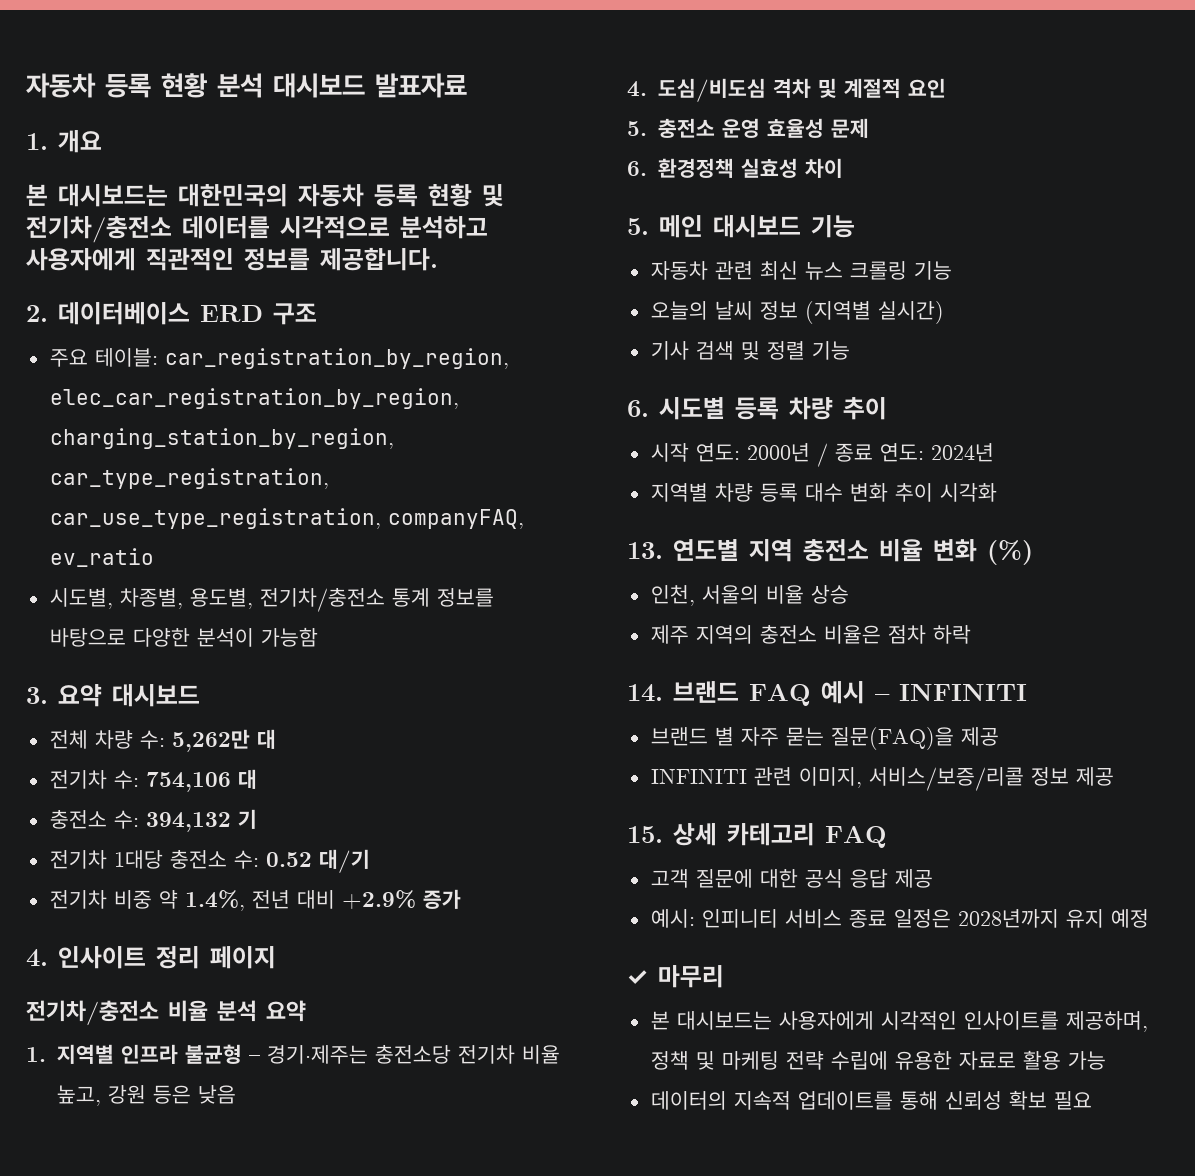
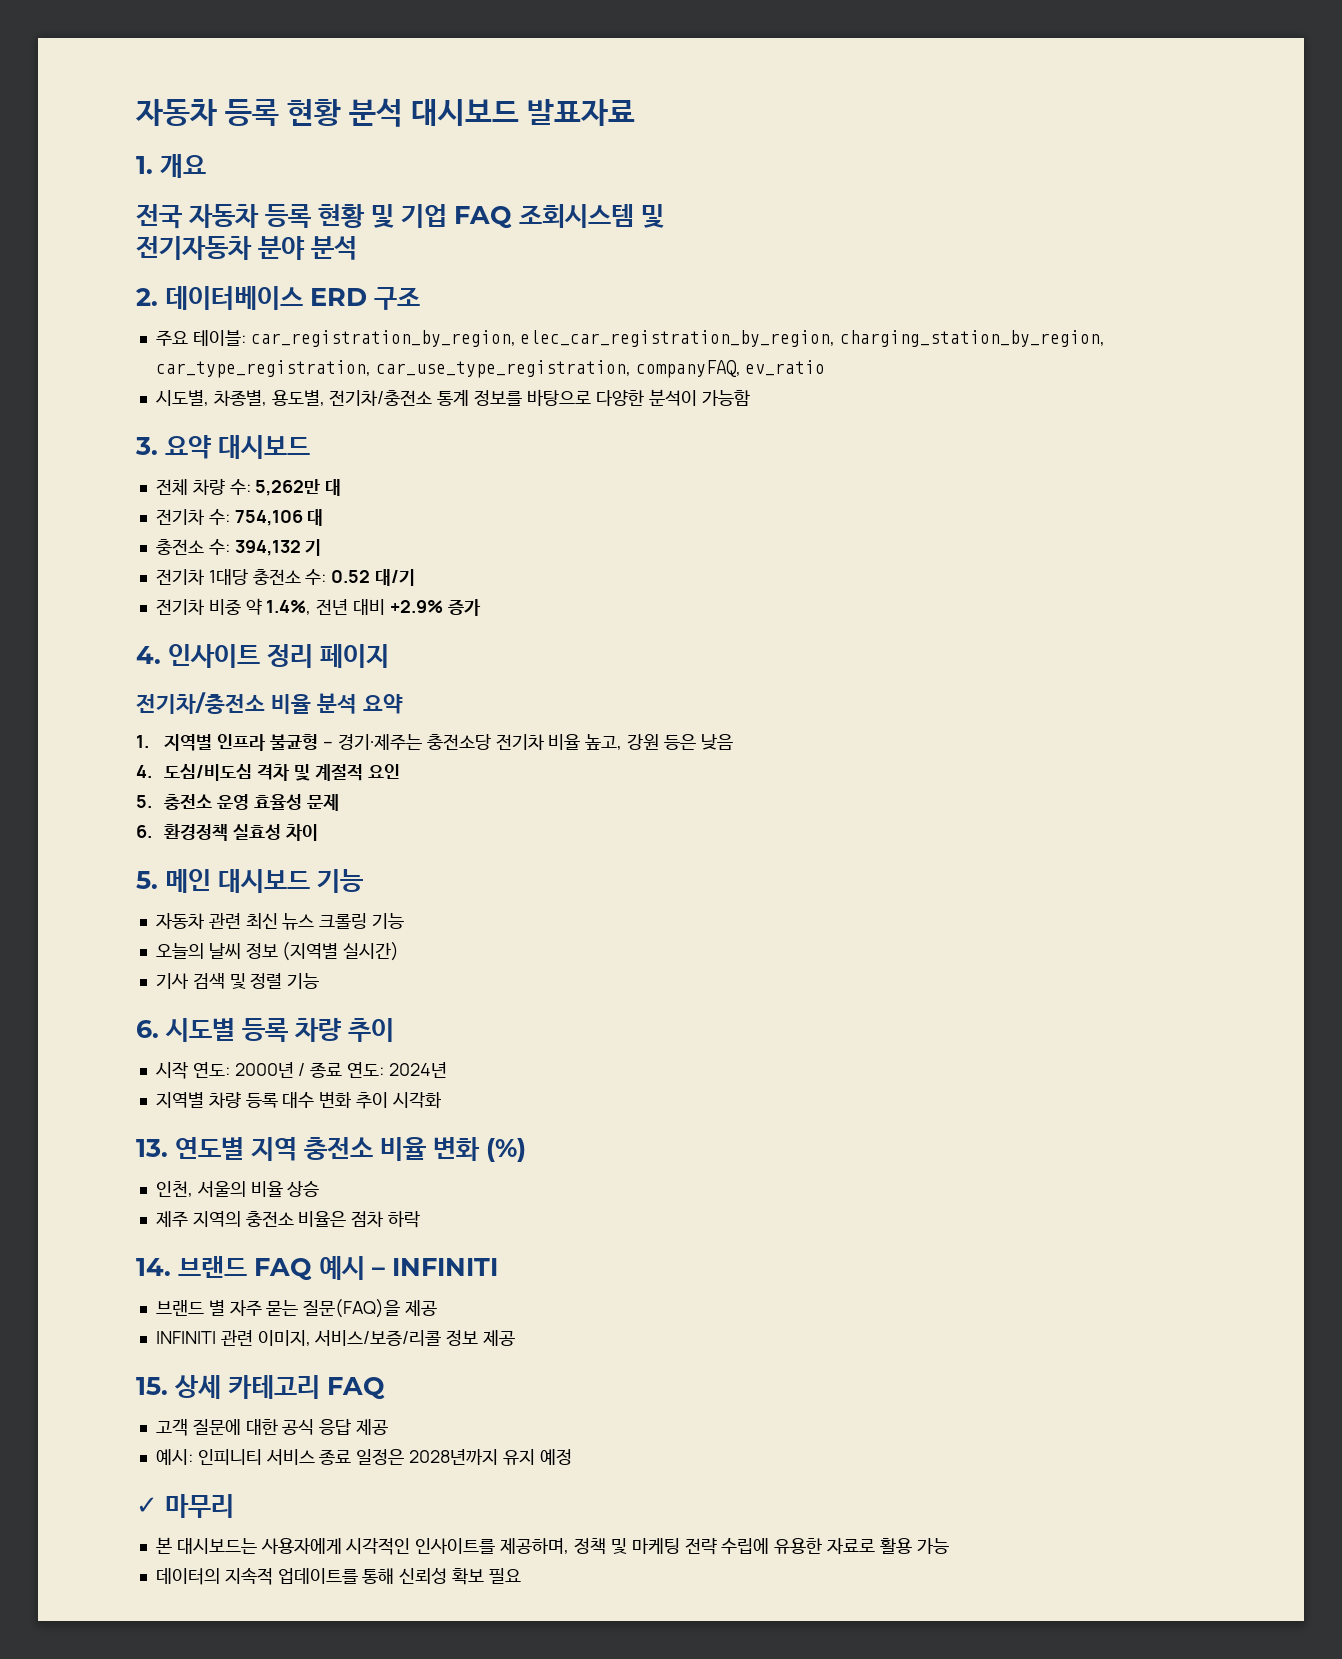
- 본 대시보드는 대한민국의 자동차 등록 현황 및 전기차/충전소 데이터를 시각적으로 분석하고 사용자에게 직관적인 정보를 제공합니다.
+ 전국 자동차 등록 현황 및 기업 FAQ 조회시스템 및
+ 전기자동차 분야 분석

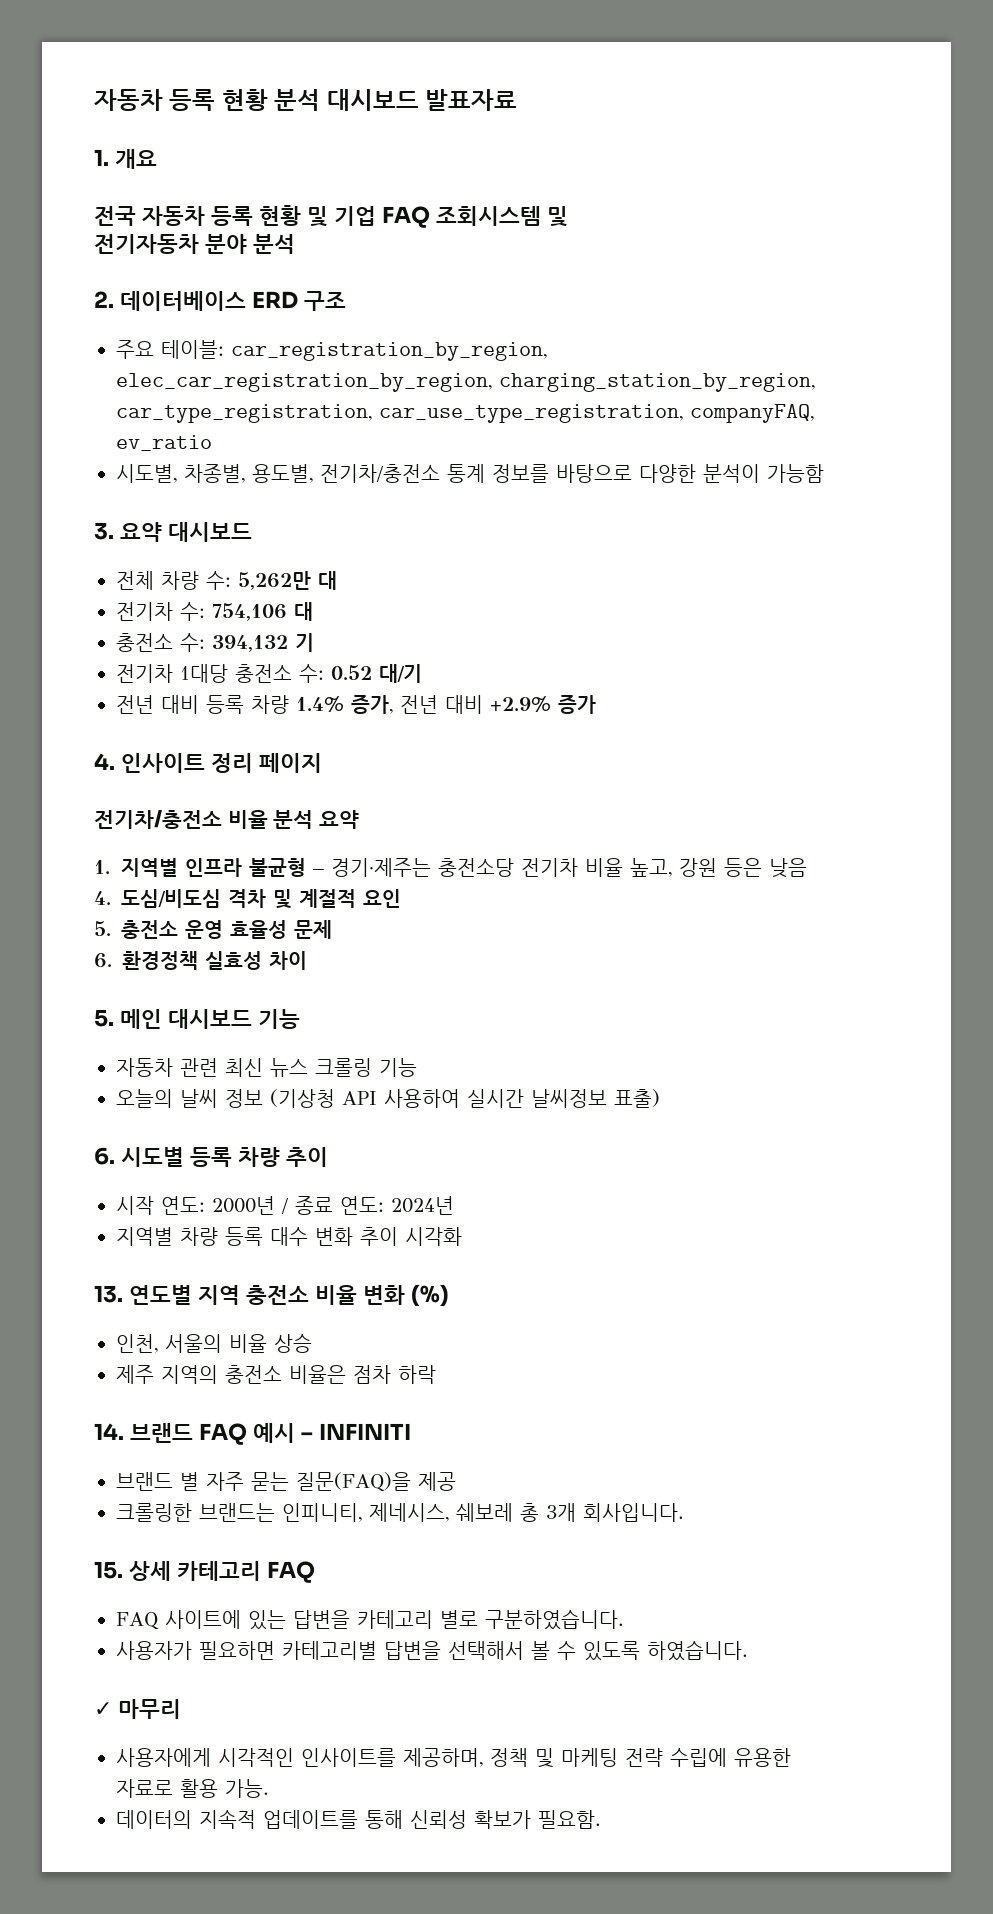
- 전기차 비중 약 1.4%, 전년 대비 +2.9% 증가
+ 전년 대비 등록 차량 1.4% 증가, 전년 대비 +2.9% 증가
- 오늘의 날씨 정보 (지역별 실시간)
- 기사 검색 및 정렬 기능
+ 오늘의 날씨 정보 (기상청 API 사용하여 실시간 날씨정보 표출)
- INFINITI 관련 이미지, 서비스/보증/리콜 정보 제공
+ 크롤링한 브랜드는 인피니티, 제네시스, 쉐보레 총 3개 회사입니다.
  15. 상세 카테고리 FAQ
- 고객 질문에 대한 공식 응답 제공
- 예시: 인피니티 서비스 종료 일정은 2028년까지 유지 예정
+ FAQ 사이트에 있는 답변을 카테고리 별로 구분하였습니다.
+ 사용자가 필요하면 카테고리별 답변을 선택해서 볼 수 있도록 하였습니다.
- 본 대시보드는 사용자에게 시각적인 인사이트를 제공하며, 정책 및 마케팅 전략 수립에 유용한 자료로 활용 가능
+ 사용자에게 시각적인 인사이트를 제공하며, 정책 및 마케팅 전략 수립에 유용한 자료로 활용 가능.
- 데이터의 지속적 업데이트를 통해 신뢰성 확보 필요
+ 데이터의 지속적 업데이트를 통해 신뢰성 확보가 필요함.

